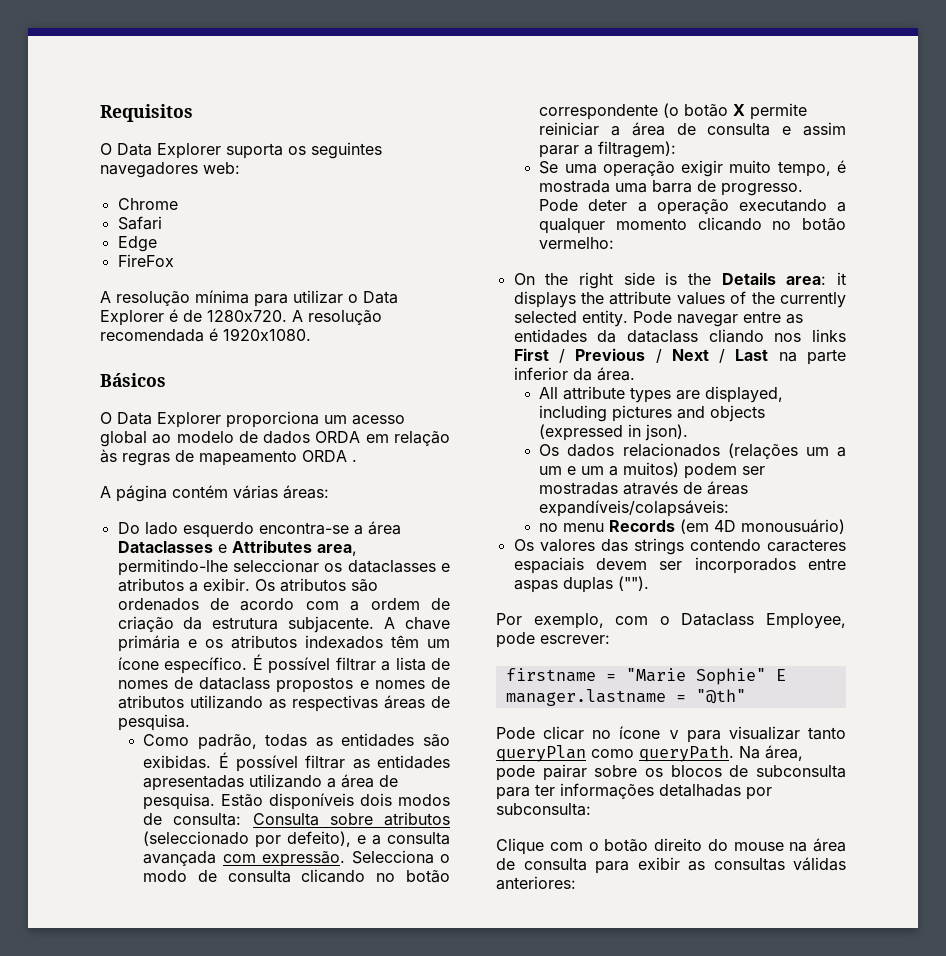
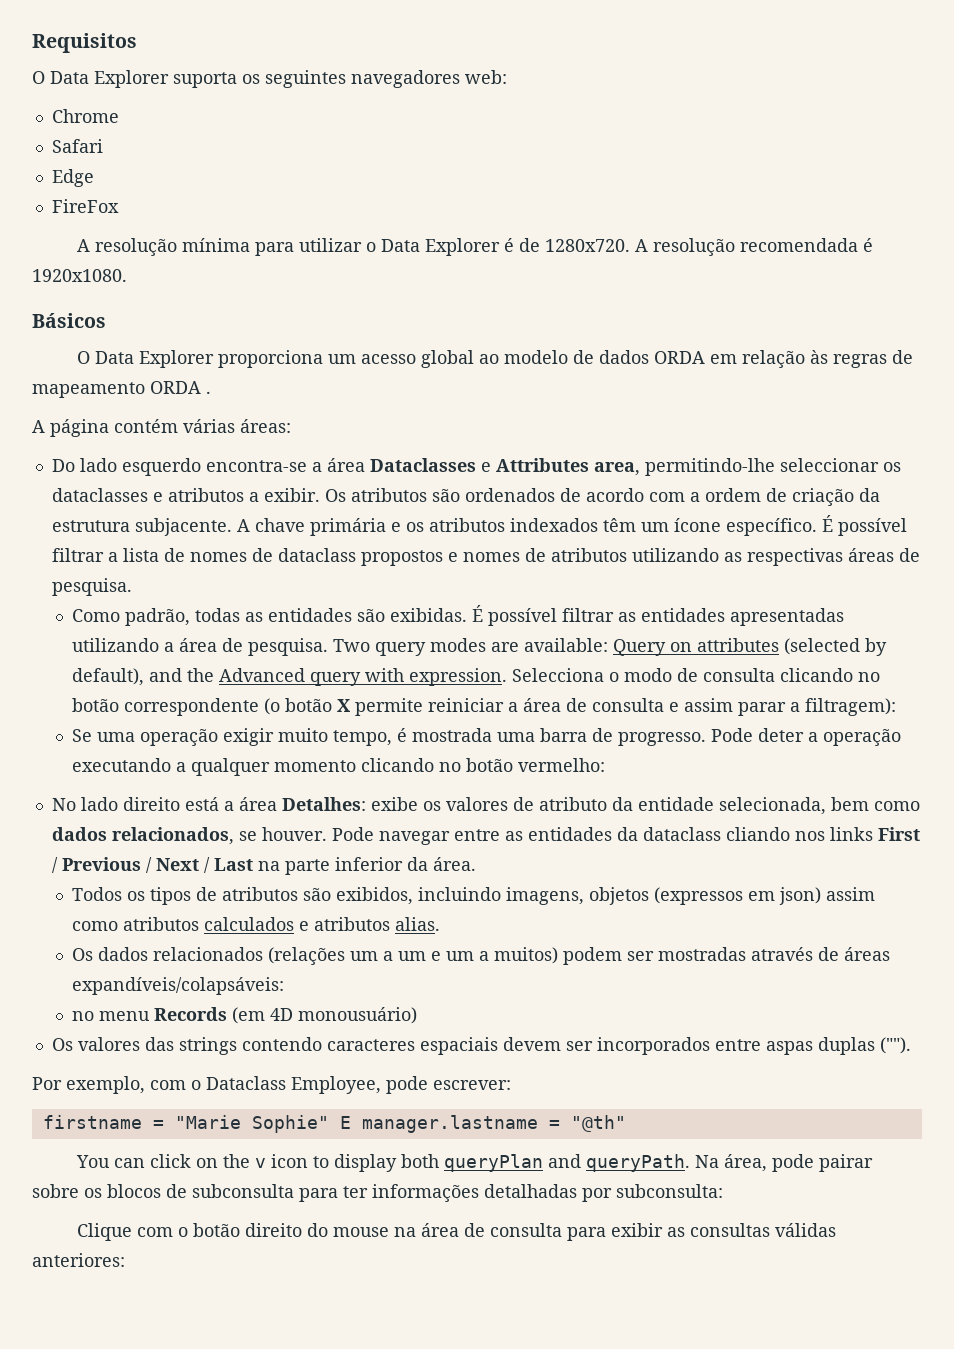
- Estão disponíveis dois modos de consulta: Consulta sobre atributos (seleccionado por defeito), e a consulta avançada com expressão.
+ Two query modes are available: Query on attributes (selected by default), and the Advanced query with expression.
- On the right side is the Details area: it displays the attribute values of the currently selected entity.
+ No lado direito está a área Detalhes: exibe os valores de atributo da entidade selecionada, bem como dados relacionados, se houver.
- All attribute types are displayed, including pictures and objects (expressed in json).
+ Todos os tipos de atributos são exibidos, incluindo imagens, objetos (expressos em json) assim como atributos calculados e atributos alias.
- Pode clicar no ícone v para visualizar tanto queryPlan como queryPath.
+ You can click on the v icon to display both queryPlan and queryPath.

